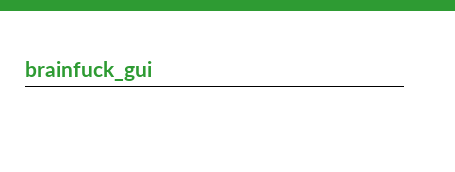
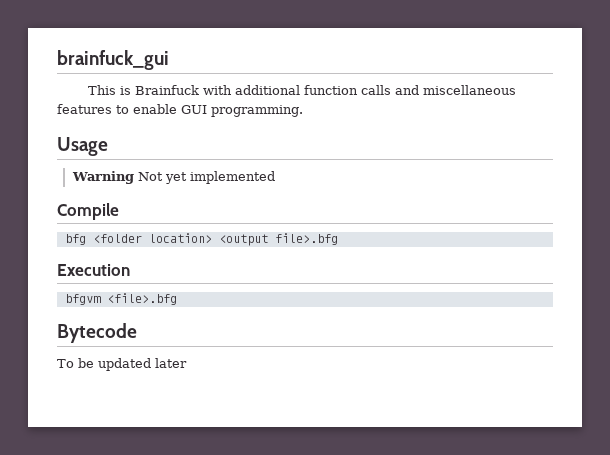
+ This is Brainfuck with additional function calls and miscellaneous features to enable GUI programming.
+ Usage
+ Warning Not yet implemented
+ Compile
+ bfg <folder location> <output file>.bfg
+ Execution
+ bfgvm <file>.bfg
+ Bytecode
+ To be updated later

